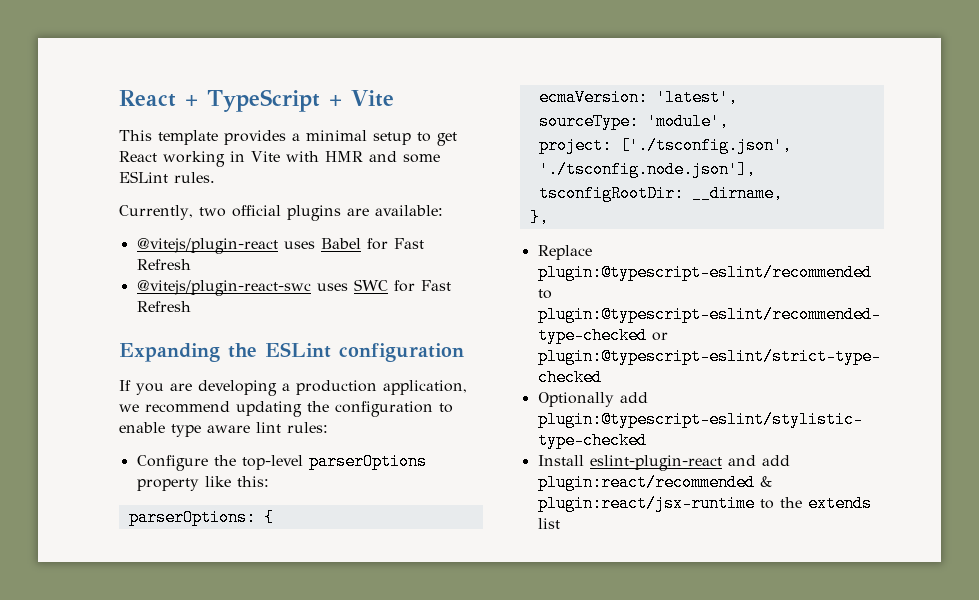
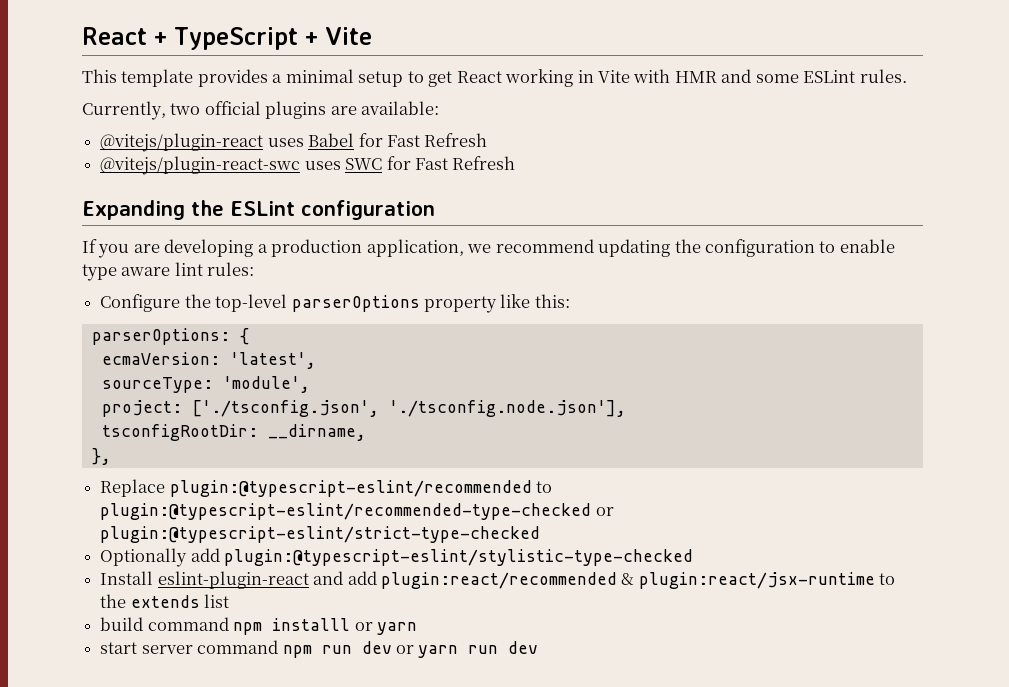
+ build command npm installl or yarn
+ start server command npm run dev or yarn run dev

